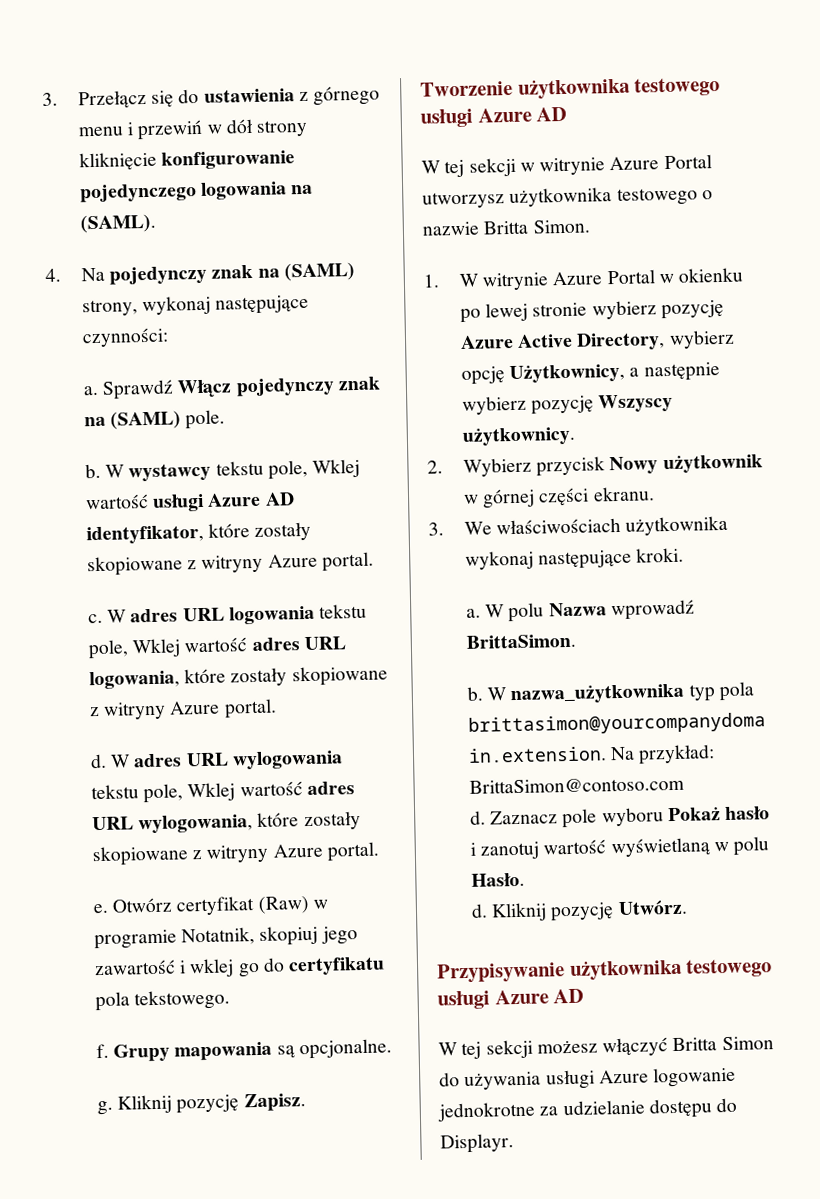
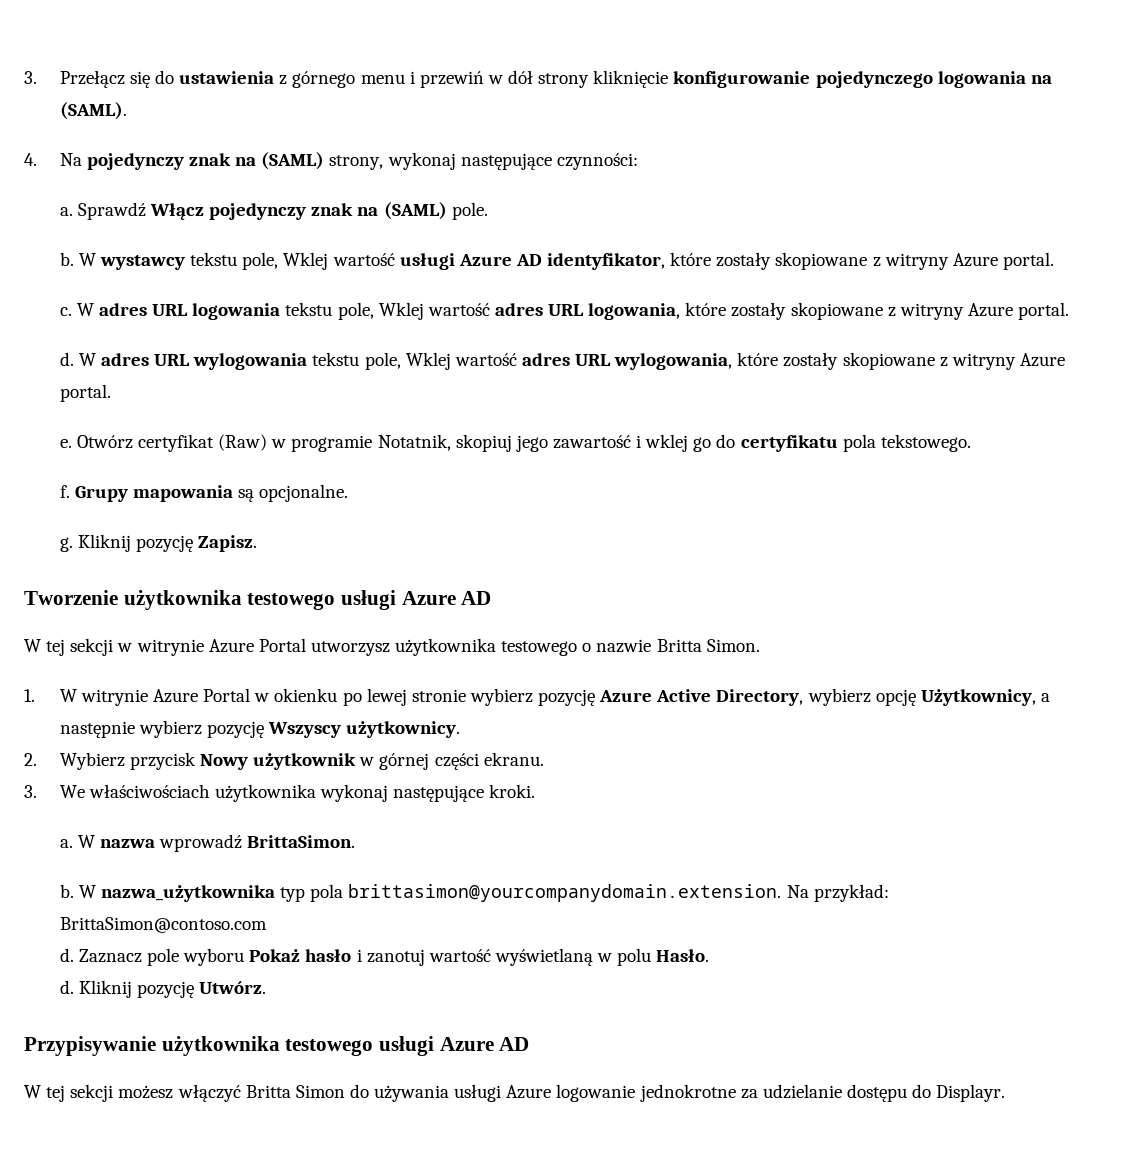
- W polu Nazwa wprowadź BrittaSimon.
+ W nazwa wprowadź BrittaSimon.

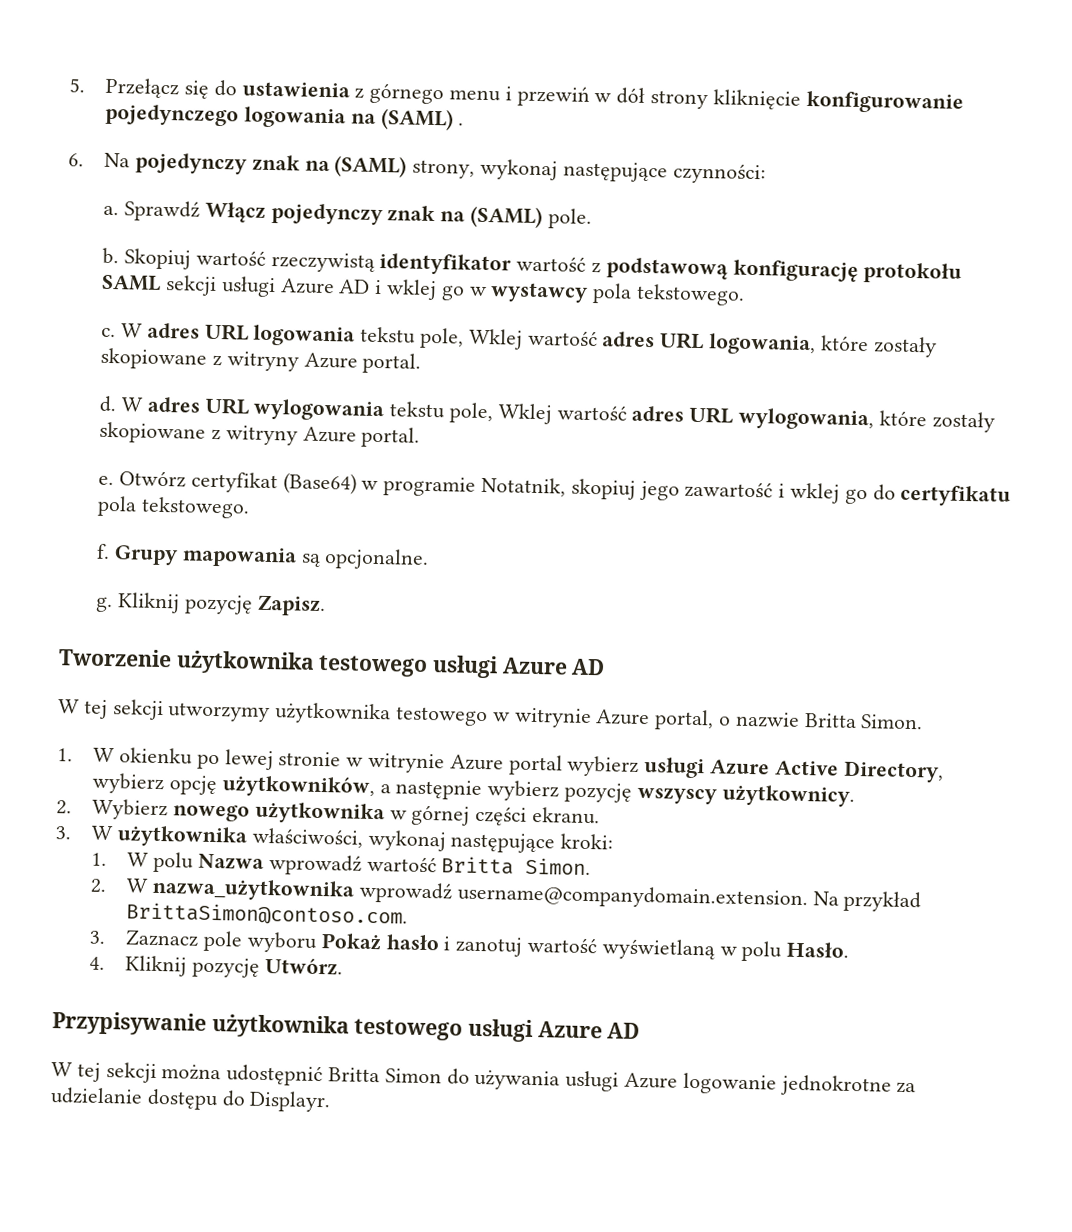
- 3. Przełącz się do ustawienia z górnego menu i przewiń w dół strony kliknięcie konfigurowanie pojedynczego logowania na (SAML).
- 4. Na pojedynczy znak na (SAML) strony, wykonaj następujące czynności:
+ 5. Przełącz się do ustawienia z górnego menu i przewiń w dół strony kliknięcie konfigurowanie pojedynczego logowania na (SAML) .
+ 6. Na pojedynczy znak na (SAML) strony, wykonaj następujące czynności:
- W wystawcy tekstu pole, Wklej wartość usługi Azure AD identyfikator, które zostały skopiowane z witryny Azure portal.
+ Skopiuj wartość rzeczywistą identyfikator wartość z podstawową konfigurację protokołu SAML sekcji usługi Azure AD i wklej go w wystawcy pola tekstowego.
- Otwórz certyfikat (Raw) w programie Notatnik, skopiuj jego zawartość i wklej go do certyfikatu pola tekstowego.
+ Otwórz certyfikat (Base64) w programie Notatnik, skopiuj jego zawartość i wklej go do certyfikatu pola tekstowego.
- W tej sekcji w witrynie Azure Portal utworzysz użytkownika testowego o nazwie Britta Simon.
+ W tej sekcji utworzymy użytkownika testowego w witrynie Azure portal, o nazwie Britta Simon.
- 1. W witrynie Azure Portal w okienku po lewej stronie wybierz pozycję Azure Active Directory, wybierz opcję Użytkownicy, a następnie wybierz pozycję Wszyscy użytkownicy.
+ 1. W okienku po lewej stronie w witrynie Azure portal wybierz usługi Azure Active Directory, wybierz opcję użytkowników, a następnie wybierz pozycję wszyscy użytkownicy.
- 2. Wybierz przycisk Nowy użytkownik w górnej części ekranu.
+ 2. Wybierz nowego użytkownika w górnej części ekranu.
- 3. We właściwościach użytkownika wykonaj następujące kroki.
- a. W nazwa wprowadź BrittaSimon.
- b. W nazwa_użytkownika typ pola brittasimon@yourcompanydomain.extension. Na przykład: BrittaSimon@contoso.com
- d. Zaznacz pole wyboru Pokaż hasło i zanotuj wartość wyświetlaną w polu Hasło.
+ 3. W użytkownika właściwości, wykonaj następujące kroki:
+ 1. W polu Nazwa wprowadź wartość Britta Simon.
+ 2. W nazwa_użytkownika wprowadź username@companydomain.extension. Na przykład BrittaSimon@contoso.com.
+ 3. Zaznacz pole wyboru Pokaż hasło i zanotuj wartość wyświetlaną w polu Hasło.
- d. Kliknij pozycję Utwórz.
+ 4. Kliknij pozycję Utwórz.
- W tej sekcji możesz włączyć Britta Simon do używania usługi Azure logowanie jednokrotne za udzielanie dostępu do Displayr.
+ W tej sekcji można udostępnić Britta Simon do używania usługi Azure logowanie jednokrotne za udzielanie dostępu do Displayr.

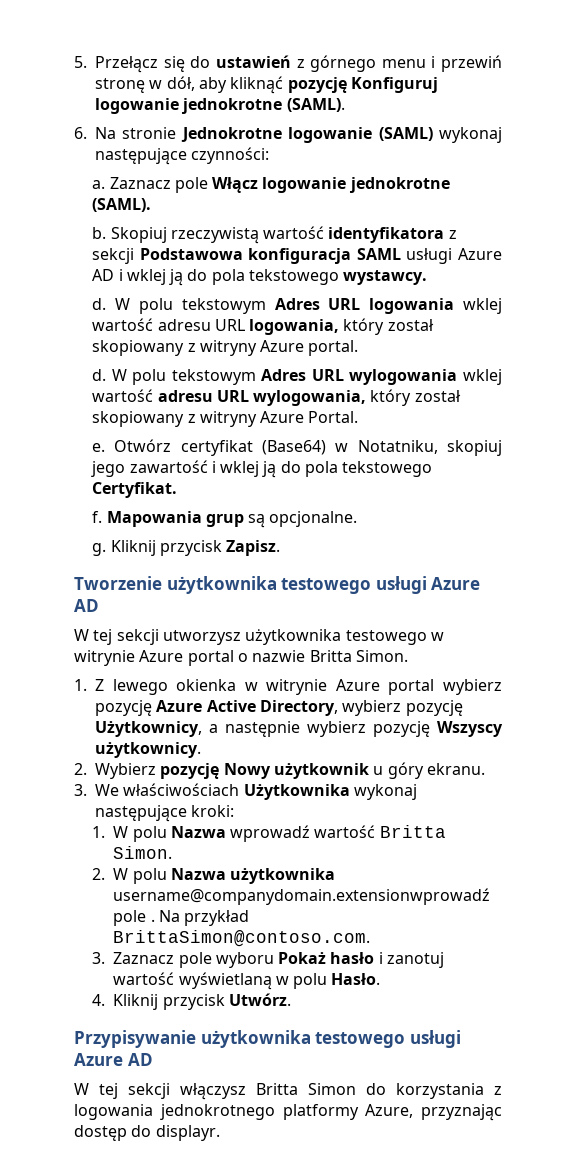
- 5. Przełącz się do ustawienia z górnego menu i przewiń w dół strony kliknięcie konfigurowanie pojedynczego logowania na (SAML) .
- 6. Na pojedynczy znak na (SAML) strony, wykonaj następujące czynności:
- a. Sprawdź Włącz pojedynczy znak na (SAML) pole.
- b. Skopiuj wartość rzeczywistą identyfikator wartość z podstawową konfigurację protokołu SAML sekcji usługi Azure AD i wklej go w wystawcy pola tekstowego.
- c. W adres URL logowania tekstu pole, Wklej wartość adres URL logowania, które zostały skopiowane z witryny Azure portal.
+ 5. Przełącz się do ustawień z górnego menu i przewiń stronę w dół, aby kliknąć pozycję Konfiguruj logowanie jednokrotne (SAML).
+ 6. Na stronie Jednokrotne logowanie (SAML) wykonaj następujące czynności:
+ a. Zaznacz pole Włącz logowanie jednokrotne (SAML).
+ b. Skopiuj rzeczywistą wartość identyfikatora z sekcji Podstawowa konfiguracja SAML usługi Azure AD i wklej ją do pola tekstowego wystawcy.
+ d. W polu tekstowym Adres URL logowania wklej wartość adresu URL logowania, który został skopiowany z witryny Azure portal.
- W adres URL wylogowania tekstu pole, Wklej wartość adres URL wylogowania, które zostały skopiowane z witryny Azure portal.
+ W polu tekstowym Adres URL wylogowania wklej wartość adresu URL wylogowania, który został skopiowany z witryny Azure Portal.
- Otwórz certyfikat (Base64) w programie Notatnik, skopiuj jego zawartość i wklej go do certyfikatu pola tekstowego.
+ Otwórz certyfikat (Base64) w Notatniku, skopiuj jego zawartość i wklej ją do pola tekstowego Certyfikat.
- Grupy mapowania są opcjonalne.
+ Mapowania grup są opcjonalne.
- Kliknij pozycję Zapisz.
+ Kliknij przycisk Zapisz.
- W tej sekcji utworzymy użytkownika testowego w witrynie Azure portal, o nazwie Britta Simon.
+ W tej sekcji utworzysz użytkownika testowego w witrynie Azure portal o nazwie Britta Simon.
- 1. W okienku po lewej stronie w witrynie Azure portal wybierz usługi Azure Active Directory, wybierz opcję użytkowników, a następnie wybierz pozycję wszyscy użytkownicy.
+ 1. Z lewego okienka w witrynie Azure portal wybierz pozycję Azure Active Directory, wybierz pozycję Użytkownicy, a następnie wybierz pozycję Wszyscy użytkownicy.
- 2. Wybierz nowego użytkownika w górnej części ekranu.
+ 2. Wybierz pozycję Nowy użytkownik u góry ekranu.
- 3. W użytkownika właściwości, wykonaj następujące kroki:
+ 3. We właściwościach Użytkownika wykonaj następujące kroki:
- 2. W nazwa_użytkownika wprowadź username@companydomain.extension. Na przykład BrittaSimon@contoso.com.
+ 2. W polu Nazwa użytkownika username@companydomain.extensionwprowadź pole . Na przykład BrittaSimon@contoso.com.
- 4. Kliknij pozycję Utwórz.
+ 4. Kliknij przycisk Utwórz.
- W tej sekcji można udostępnić Britta Simon do używania usługi Azure logowanie jednokrotne za udzielanie dostępu do Displayr.
+ W tej sekcji włączysz Britta Simon do korzystania z logowania jednokrotnego platformy Azure, przyznając dostęp do displayr.

